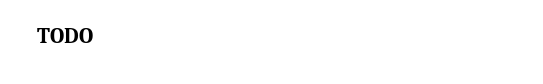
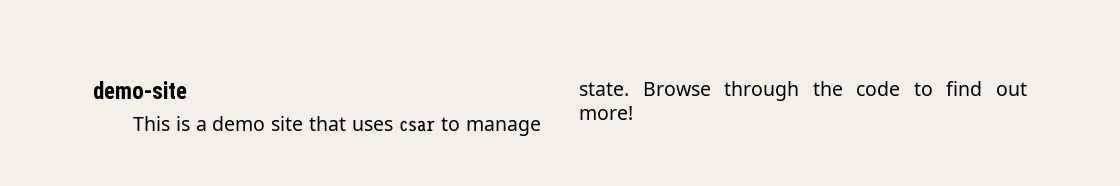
- TODO
+ demo-site
+ This is a demo site that uses csar to manage state. Browse through the code to find out more!

